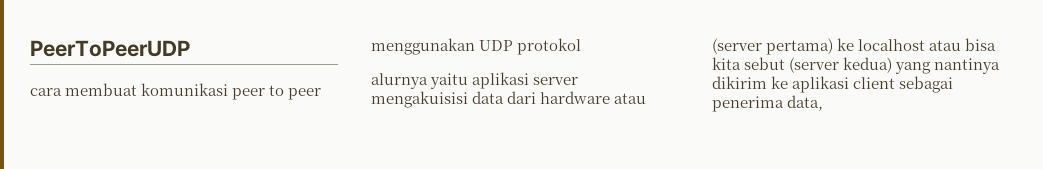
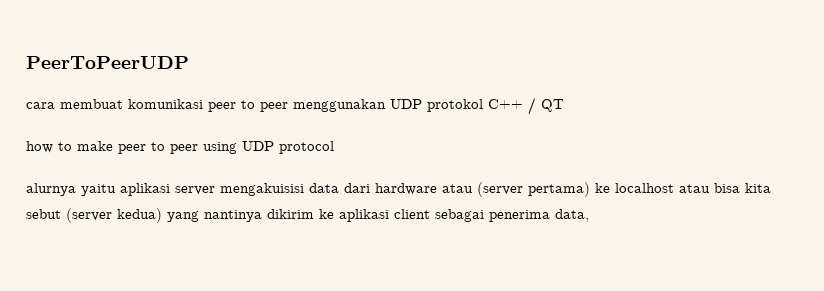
- cara membuat komunikasi peer to peer menggunakan UDP protokol
+ cara membuat komunikasi peer to peer menggunakan UDP protokol C++ / QT
+ how to make peer to peer using UDP protocol

